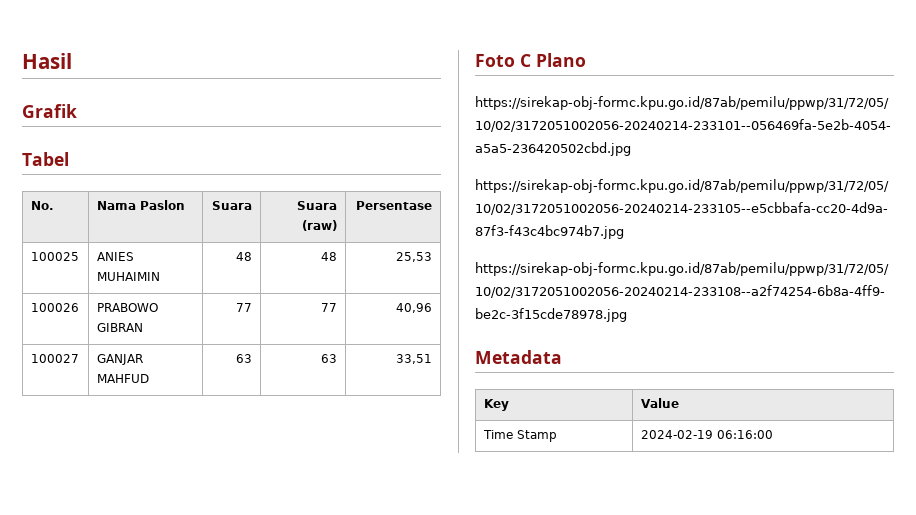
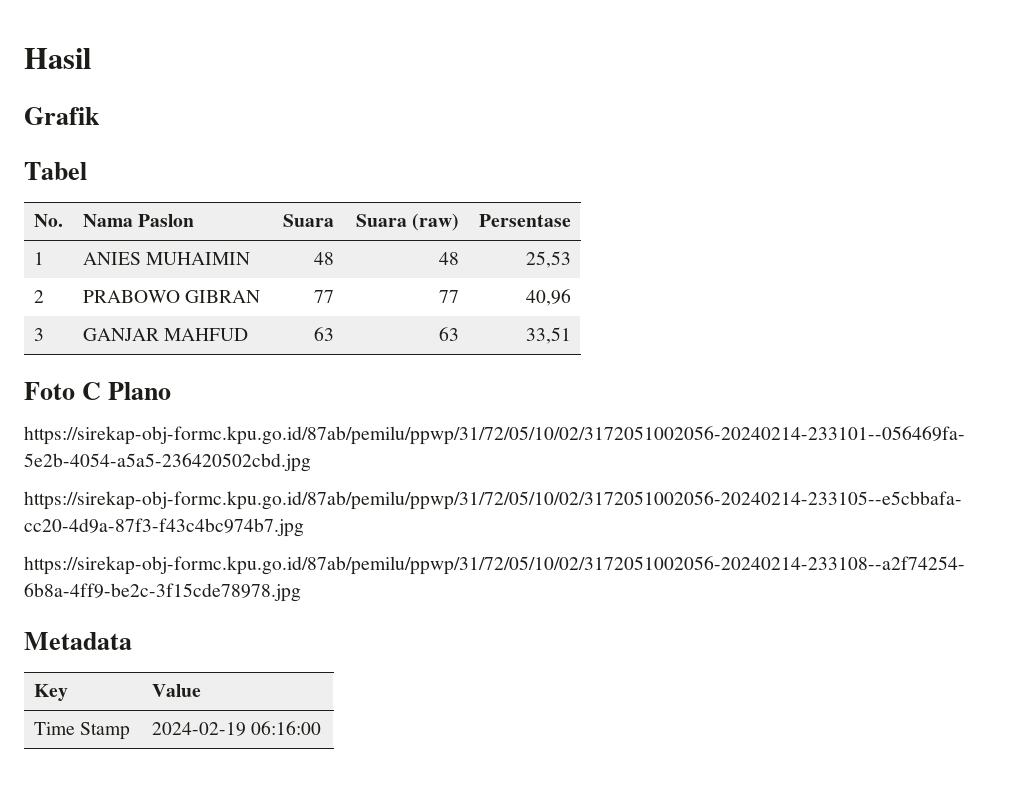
- 100025 | ANIES MUHAIMIN | 48 | 48 | 25,53
+ 1 | ANIES MUHAIMIN | 48 | 48 | 25,53
- 100026 | PRABOWO GIBRAN | 77 | 77 | 40,96
+ 2 | PRABOWO GIBRAN | 77 | 77 | 40,96
- 100027 | GANJAR MAHFUD | 63 | 63 | 33,51
+ 3 | GANJAR MAHFUD | 63 | 63 | 33,51

